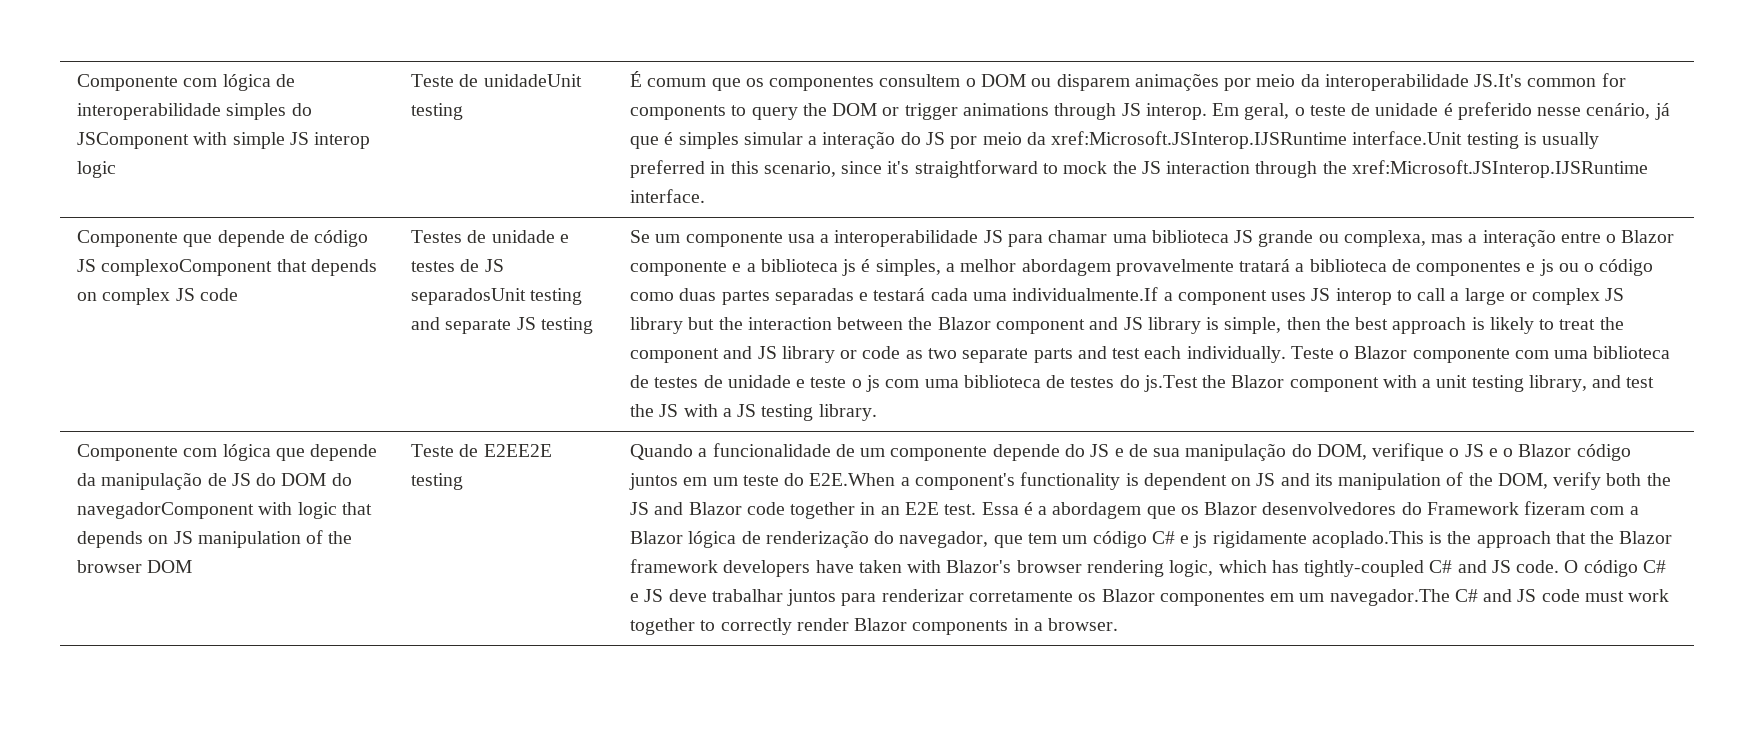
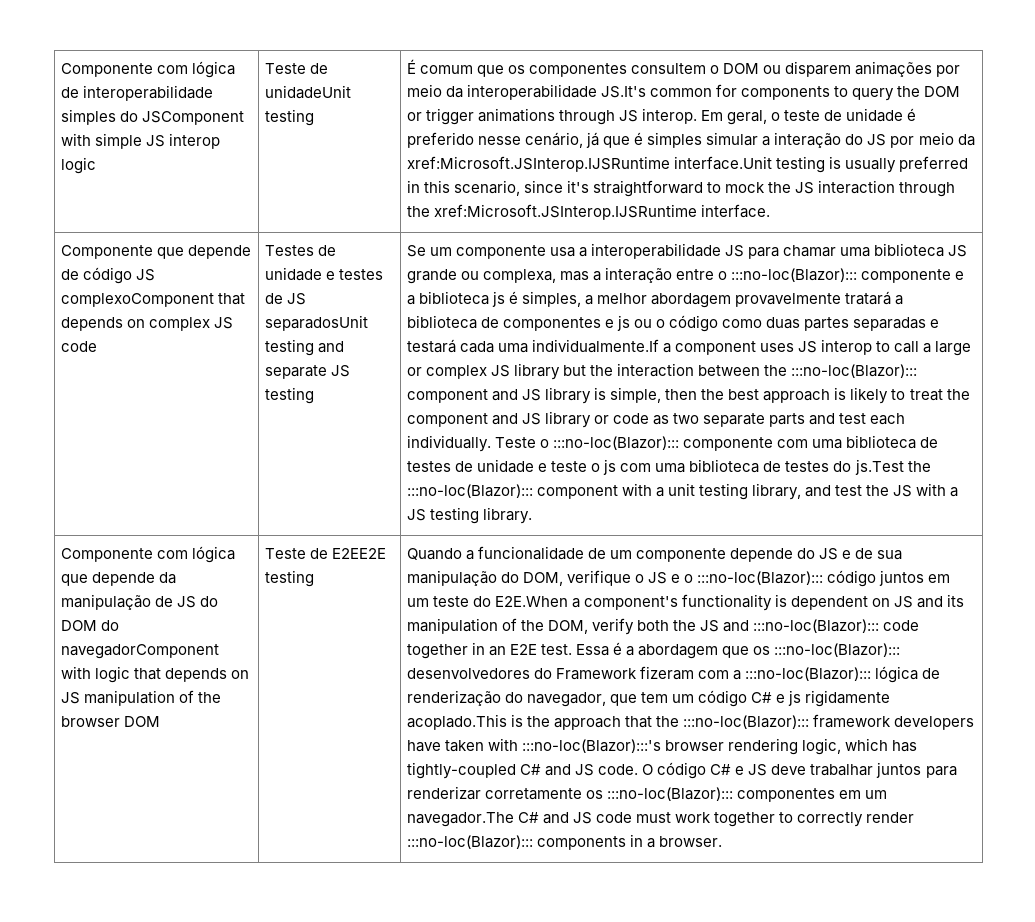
- Se um componente usa a interoperabilidade JS para chamar uma biblioteca JS grande ou complexa, mas a interação entre o Blazor componente e a biblioteca js é simples, a melhor abordagem provavelmente tratará a biblioteca de componentes e js ou o código como duas partes separadas e testará cada uma individualmente.If a component uses JS interop to call a large or complex JS library but the interaction between the Blazor component and JS library is simple, then the best approach is likely to treat the component and JS library or code as two separate parts and test each individually.
+ Se um componente usa a interoperabilidade JS para chamar uma biblioteca JS grande ou complexa, mas a interação entre o :::no-loc(Blazor)::: componente e a biblioteca js é simples, a melhor abordagem provavelmente tratará a biblioteca de componentes e js ou o código como duas partes separadas e testará cada uma individualmente.If a component uses JS interop to call a large or complex JS library but the interaction between the :::no-loc(Blazor)::: component and JS library is simple, then the best approach is likely to treat the component and JS library or code as two separate parts and test each individually.
- Teste o Blazor componente com uma biblioteca de testes de unidade e teste o js com uma biblioteca de testes do js.Test the Blazor component with a unit testing library, and test the JS with a JS testing library.
+ Teste o :::no-loc(Blazor)::: componente com uma biblioteca de testes de unidade e teste o js com uma biblioteca de testes do js.Test the :::no-loc(Blazor)::: component with a unit testing library, and test the JS with a JS testing library.
- Quando a funcionalidade de um componente depende do JS e de sua manipulação do DOM, verifique o JS e o Blazor código juntos em um teste do E2E.When a component's functionality is dependent on JS and its manipulation of the DOM, verify both the JS and Blazor code together in an E2E test.
+ Quando a funcionalidade de um componente depende do JS e de sua manipulação do DOM, verifique o JS e o :::no-loc(Blazor)::: código juntos em um teste do E2E.When a component's functionality is dependent on JS and its manipulation of the DOM, verify both the JS and :::no-loc(Blazor)::: code together in an E2E test.
- Essa é a abordagem que os Blazor desenvolvedores do Framework fizeram com a Blazor lógica de renderização do navegador, que tem um código C# e js rigidamente acoplado.This is the approach that the Blazor framework developers have taken with Blazor's browser rendering logic, which has tightly-coupled C# and JS code.
+ Essa é a abordagem que os :::no-loc(Blazor)::: desenvolvedores do Framework fizeram com a :::no-loc(Blazor)::: lógica de renderização do navegador, que tem um código C# e js rigidamente acoplado.This is the approach that the :::no-loc(Blazor)::: framework developers have taken with :::no-loc(Blazor):::'s browser rendering logic, which has tightly-coupled C# and JS code.
- O código C# e JS deve trabalhar juntos para renderizar corretamente os Blazor componentes em um navegador.The C# and JS code must work together to correctly render Blazor components in a browser.
+ O código C# e JS deve trabalhar juntos para renderizar corretamente os :::no-loc(Blazor)::: componentes em um navegador.The C# and JS code must work together to correctly render :::no-loc(Blazor)::: components in a browser.

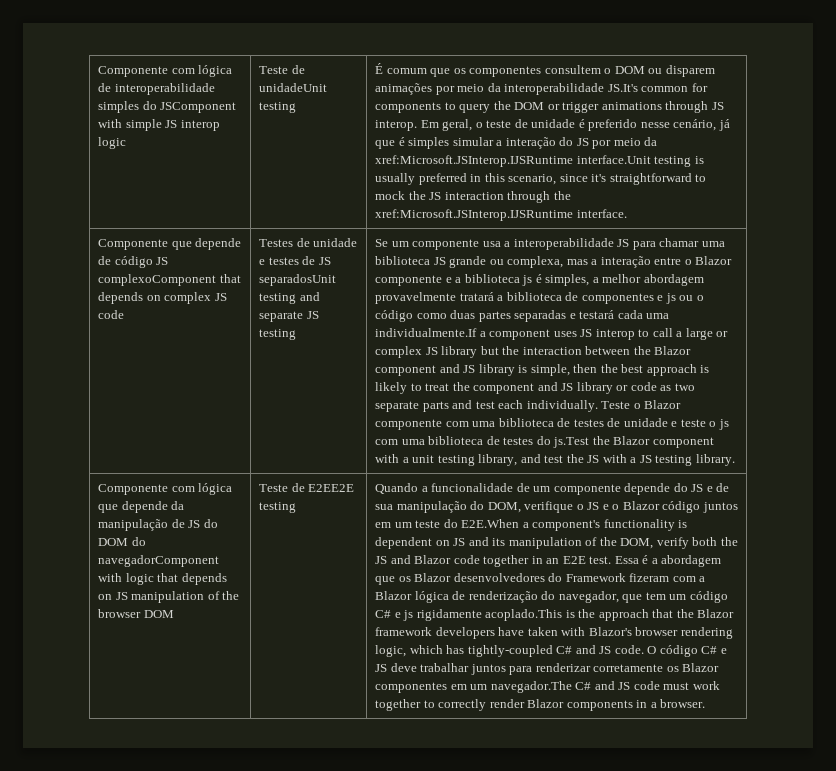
- Se um componente usa a interoperabilidade JS para chamar uma biblioteca JS grande ou complexa, mas a interação entre o :::no-loc(Blazor)::: componente e a biblioteca js é simples, a melhor abordagem provavelmente tratará a biblioteca de componentes e js ou o código como duas partes separadas e testará cada uma individualmente.If a component uses JS interop to call a large or complex JS library but the interaction between the :::no-loc(Blazor)::: component and JS library is simple, then the best approach is likely to treat the component and JS library or code as two separate parts and test each individually.
+ Se um componente usa a interoperabilidade JS para chamar uma biblioteca JS grande ou complexa, mas a interação entre o Blazor componente e a biblioteca js é simples, a melhor abordagem provavelmente tratará a biblioteca de componentes e js ou o código como duas partes separadas e testará cada uma individualmente.If a component uses JS interop to call a large or complex JS library but the interaction between the Blazor component and JS library is simple, then the best approach is likely to treat the component and JS library or code as two separate parts and test each individually.
- Teste o :::no-loc(Blazor)::: componente com uma biblioteca de testes de unidade e teste o js com uma biblioteca de testes do js.Test the :::no-loc(Blazor)::: component with a unit testing library, and test the JS with a JS testing library.
+ Teste o Blazor componente com uma biblioteca de testes de unidade e teste o js com uma biblioteca de testes do js.Test the Blazor component with a unit testing library, and test the JS with a JS testing library.
- Quando a funcionalidade de um componente depende do JS e de sua manipulação do DOM, verifique o JS e o :::no-loc(Blazor)::: código juntos em um teste do E2E.When a component's functionality is dependent on JS and its manipulation of the DOM, verify both the JS and :::no-loc(Blazor)::: code together in an E2E test.
+ Quando a funcionalidade de um componente depende do JS e de sua manipulação do DOM, verifique o JS e o Blazor código juntos em um teste do E2E.When a component's functionality is dependent on JS and its manipulation of the DOM, verify both the JS and Blazor code together in an E2E test.
- Essa é a abordagem que os :::no-loc(Blazor)::: desenvolvedores do Framework fizeram com a :::no-loc(Blazor)::: lógica de renderização do navegador, que tem um código C# e js rigidamente acoplado.This is the approach that the :::no-loc(Blazor)::: framework developers have taken with :::no-loc(Blazor):::'s browser rendering logic, which has tightly-coupled C# and JS code.
+ Essa é a abordagem que os Blazor desenvolvedores do Framework fizeram com a Blazor lógica de renderização do navegador, que tem um código C# e js rigidamente acoplado.This is the approach that the Blazor framework developers have taken with Blazor's browser rendering logic, which has tightly-coupled C# and JS code.
- O código C# e JS deve trabalhar juntos para renderizar corretamente os :::no-loc(Blazor)::: componentes em um navegador.The C# and JS code must work together to correctly render :::no-loc(Blazor)::: components in a browser.
+ O código C# e JS deve trabalhar juntos para renderizar corretamente os Blazor componentes em um navegador.The C# and JS code must work together to correctly render Blazor components in a browser.

